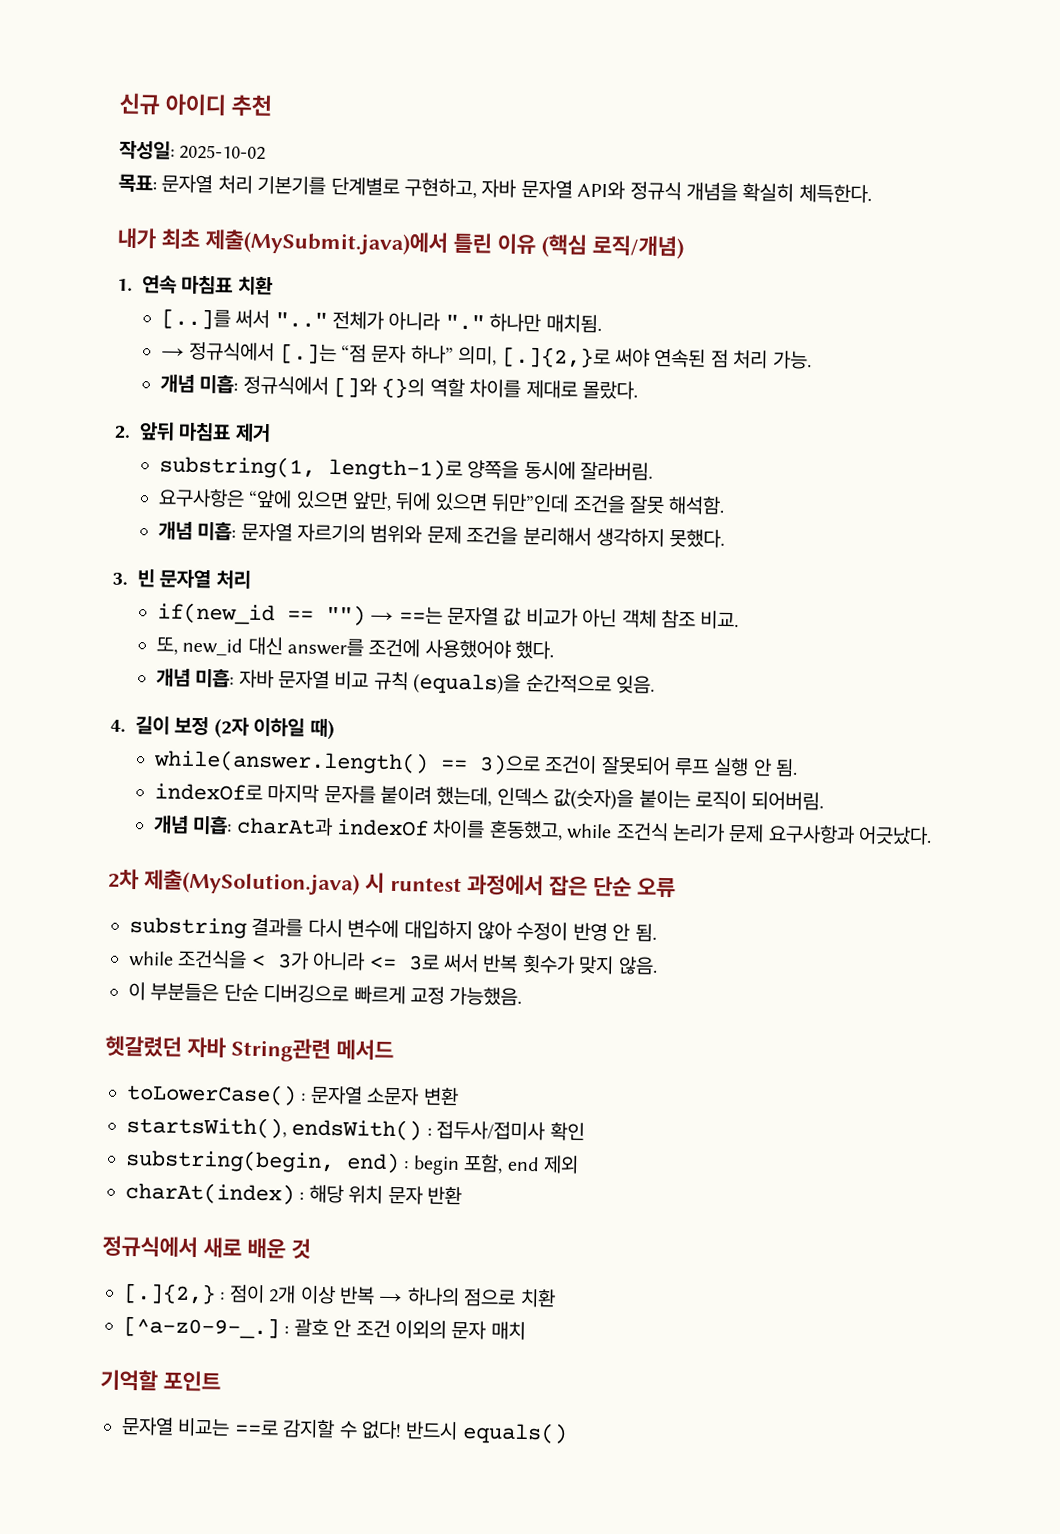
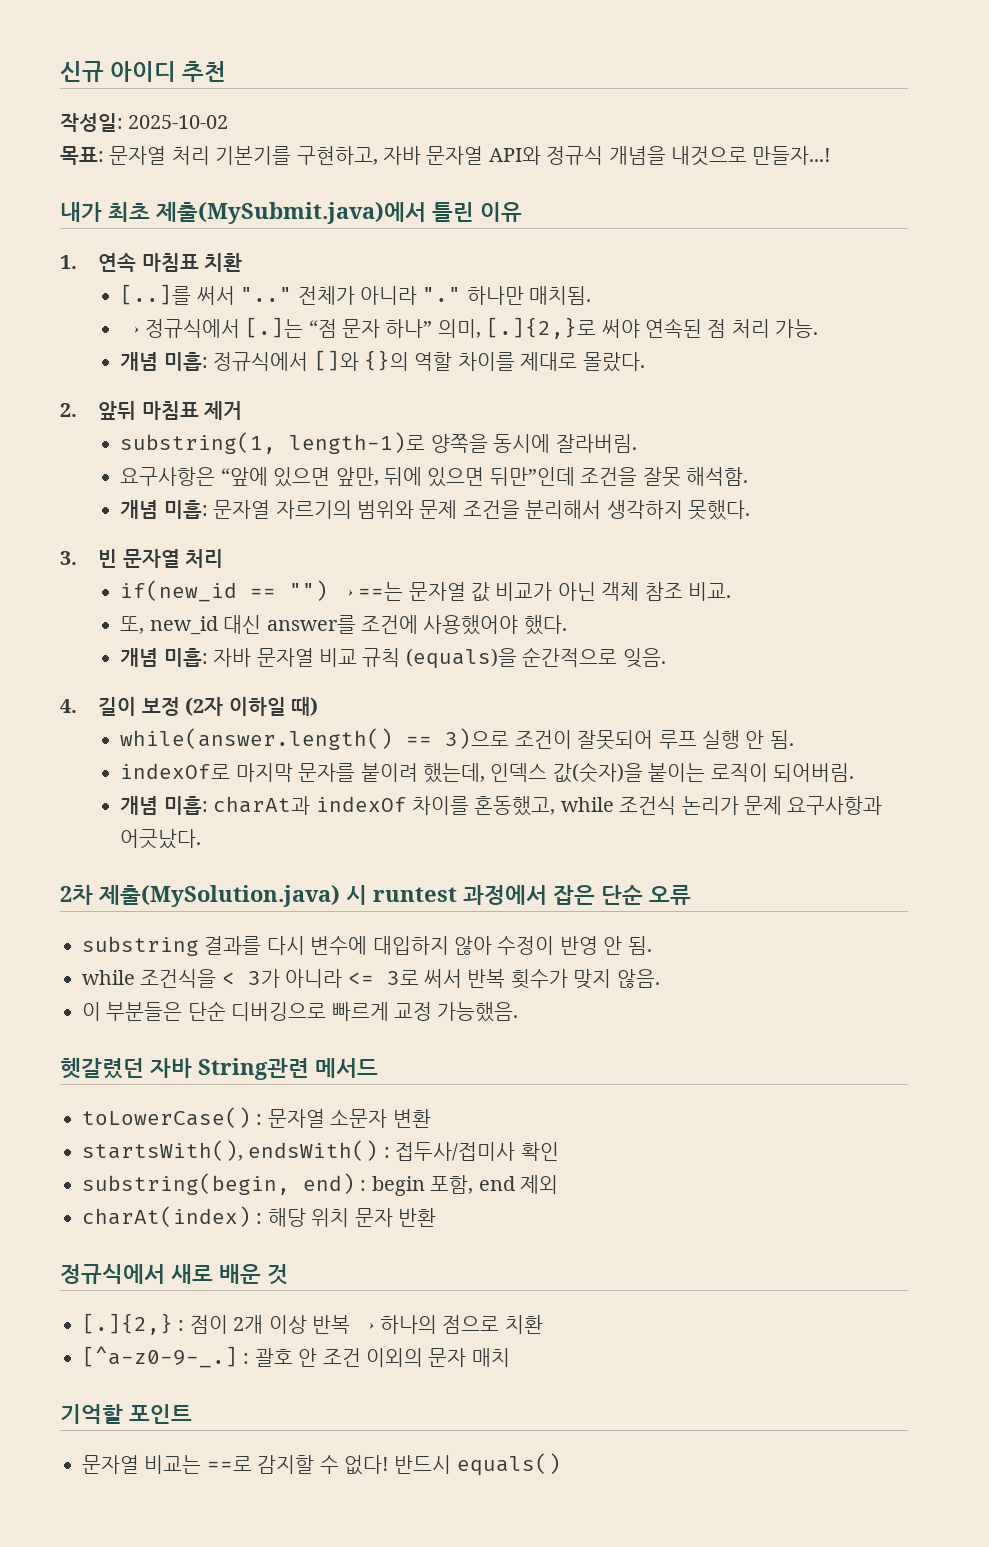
- 목표: 문자열 처리 기본기를 단계별로 구현하고, 자바 문자열 API와 정규식 개념을 확실히 체득한다.
+ 목표: 문자열 처리 기본기를 구현하고, 자바 문자열 API와 정규식 개념을 내것으로 만들자...!
- 내가 최초 제출(MySubmit.java)에서 틀린 이유 (핵심 로직/개념)
+ 내가 최초 제출(MySubmit.java)에서 틀린 이유

